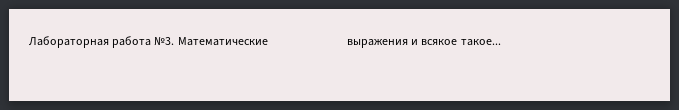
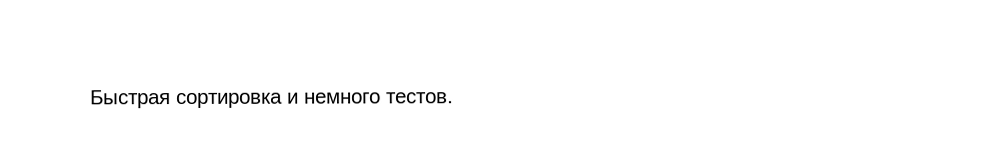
- Лабораторная работа №3. Математические выражения и всякое такое...
+ Быстрая сортировка и немного тестов.

